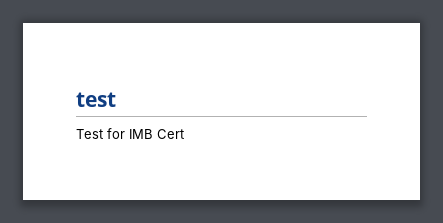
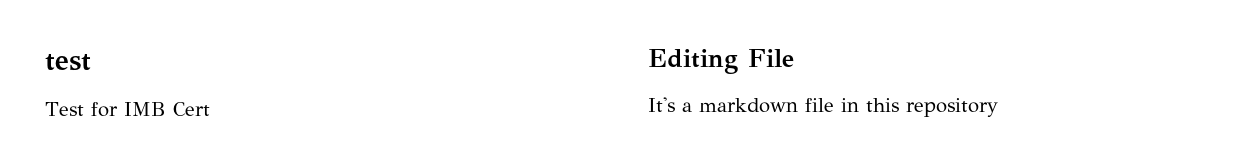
+ Editing File
+ It's a markdown file in this repository

